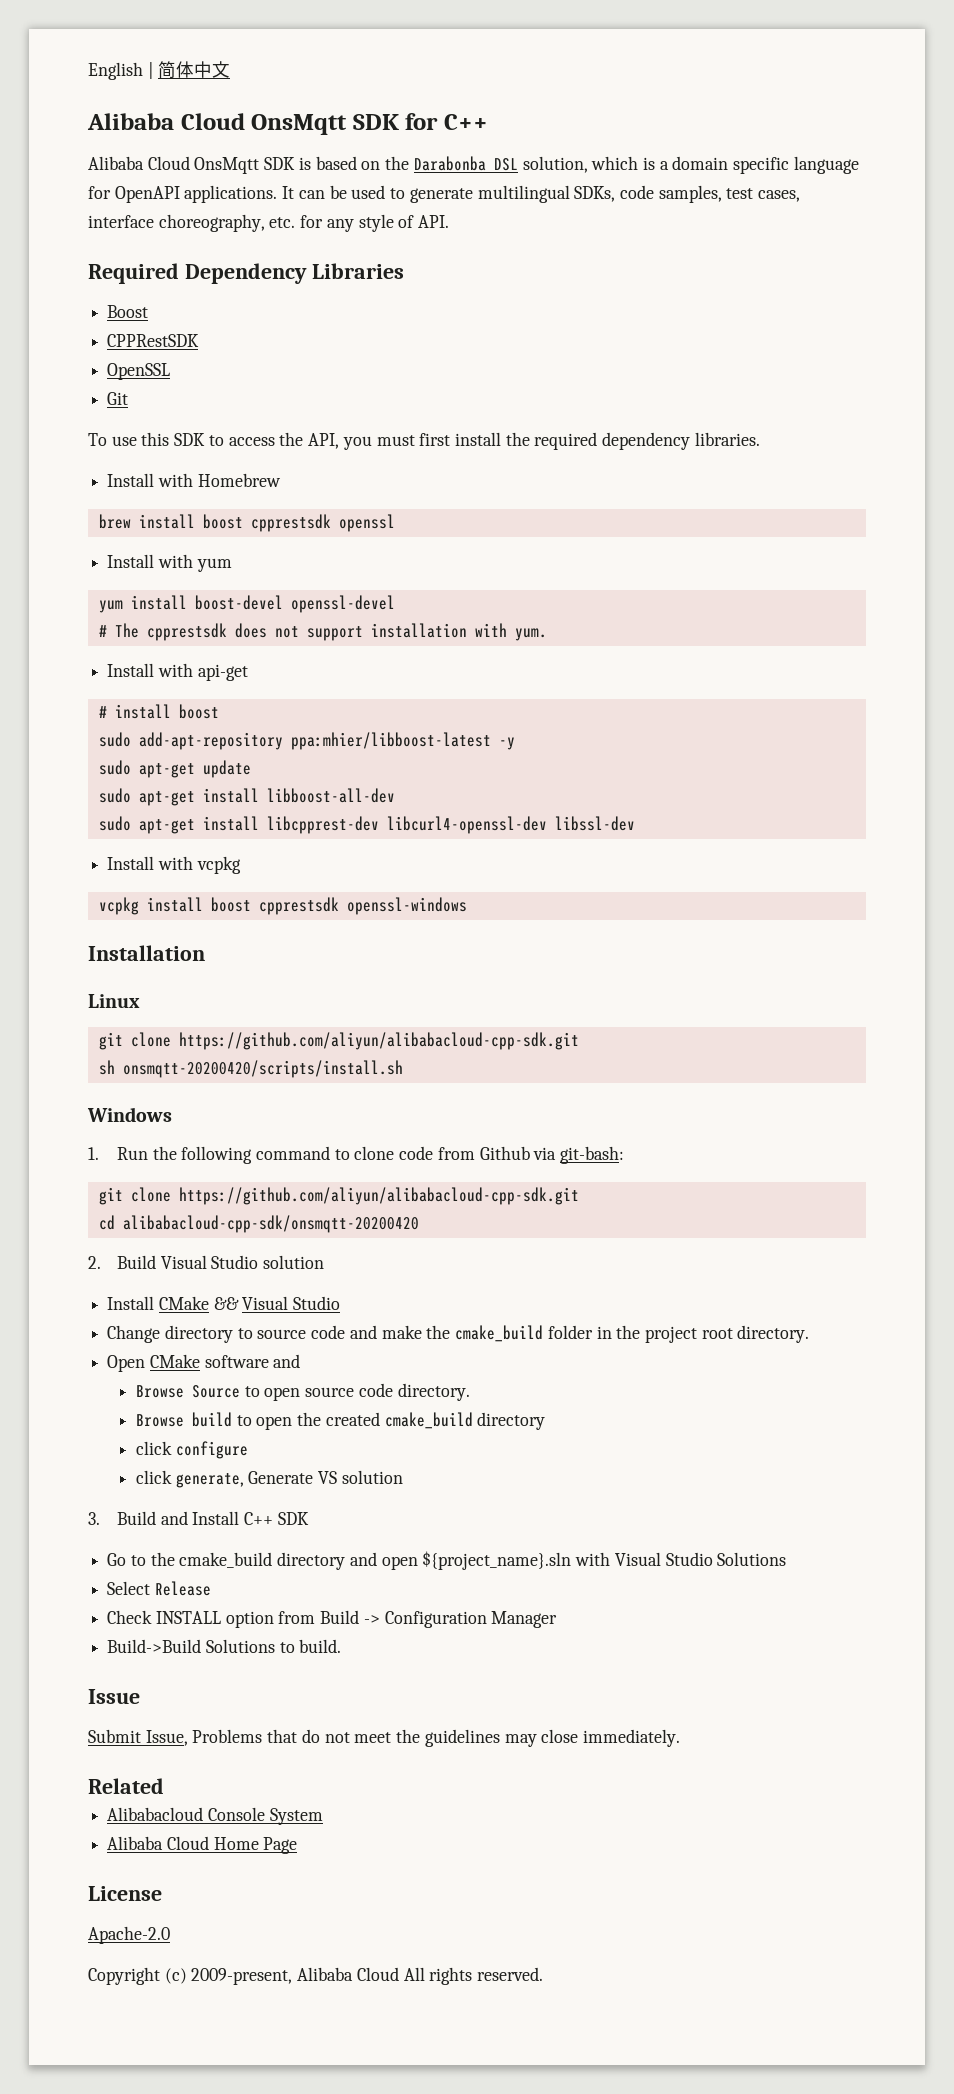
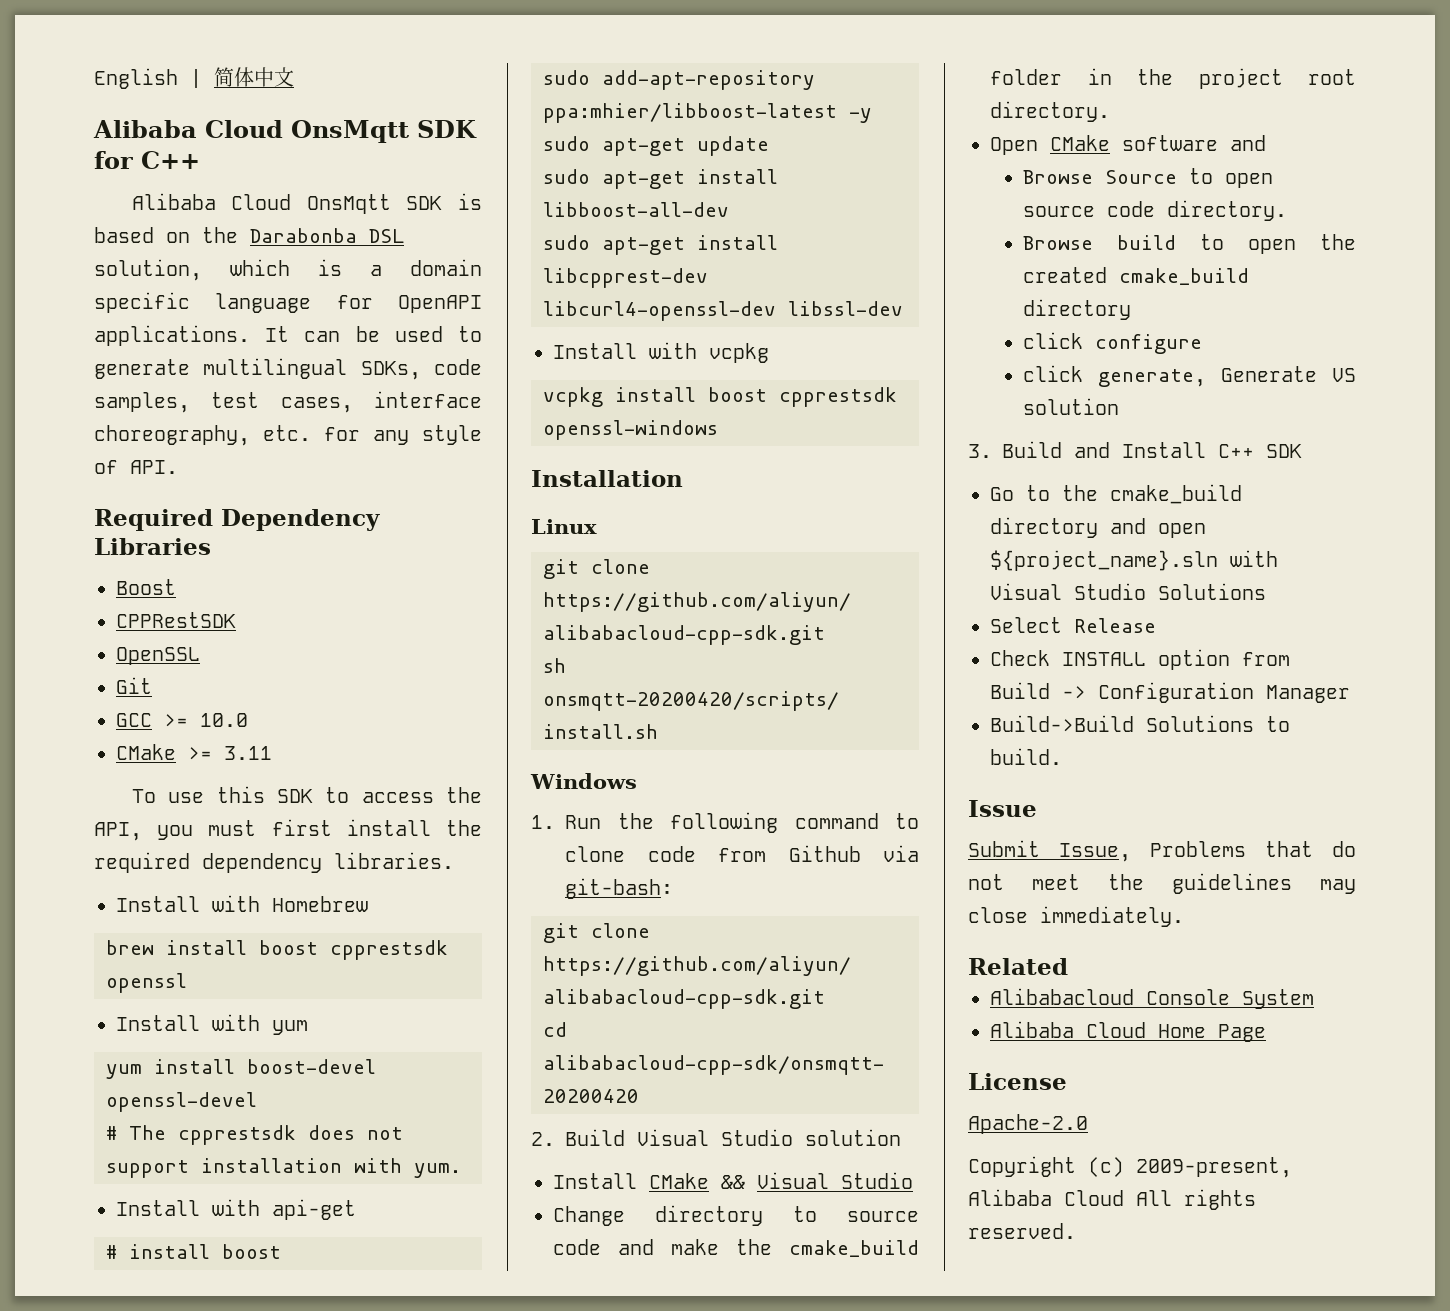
+ GCC >= 10.0
+ CMake >= 3.11

